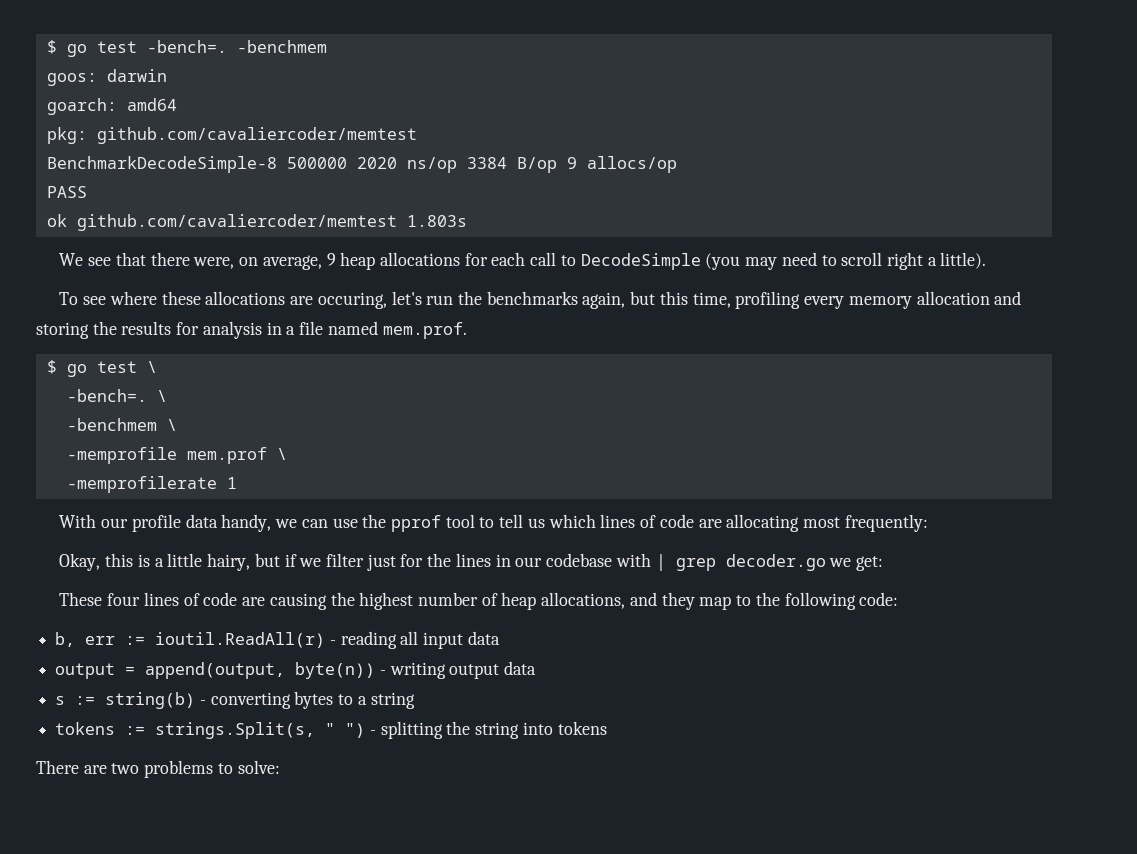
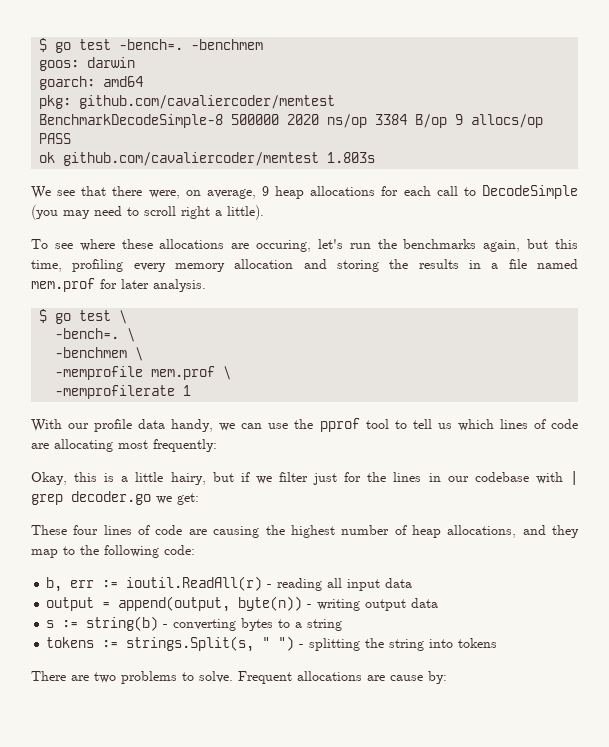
- To see where these allocations are occuring, let's run the benchmarks again, but this time, profiling every memory allocation and storing the results for analysis in a file named mem.prof.
+ To see where these allocations are occuring, let's run the benchmarks again, but this time, profiling every memory allocation and storing the results in a file named mem.prof for later analysis.
- There are two problems to solve:
+ There are two problems to solve. Frequent allocations are cause by:

